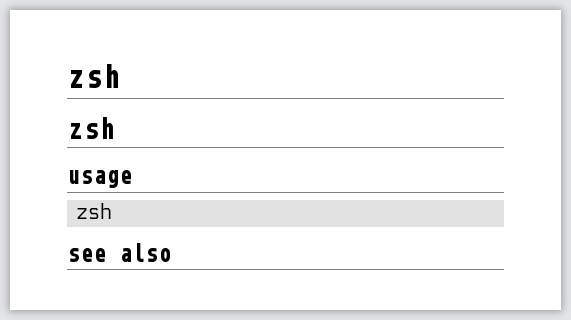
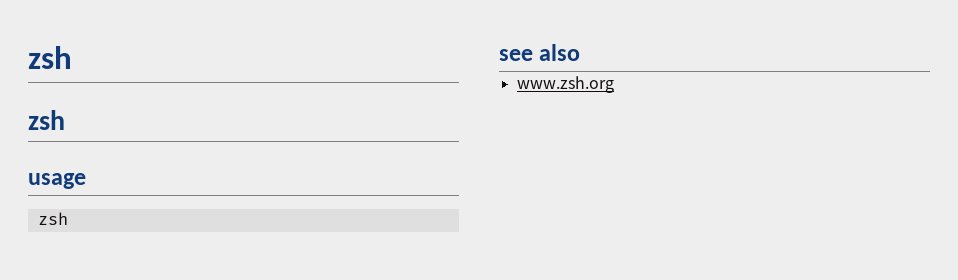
+ www.zsh.org

